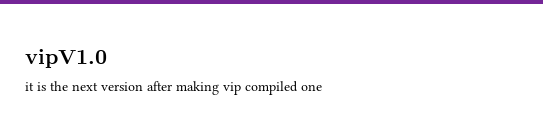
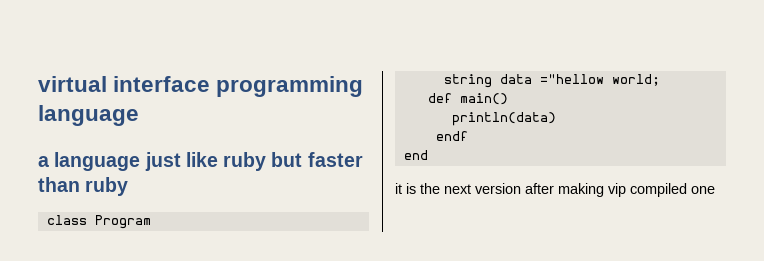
- vipV1.0
+ virtual interface programming language
+ a language just like ruby but faster than ruby
+ class Program
+ string data ="hellow world;
+ def main()
+ println(data)
+ endf
+ end

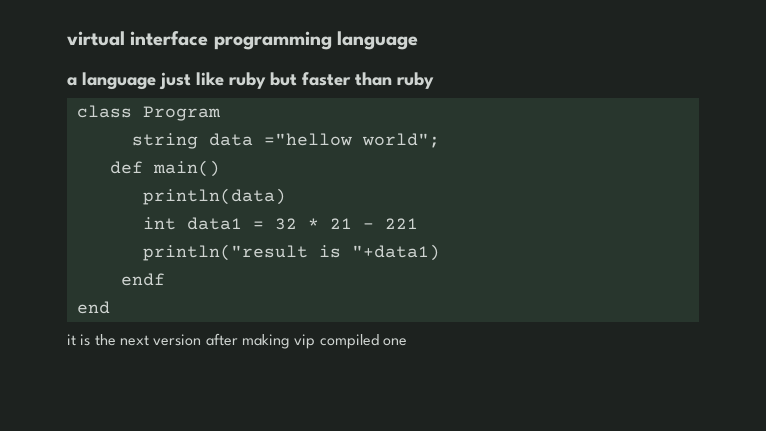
- string data ="hellow world;
+ string data ="hellow world";
+ int data1 = 32 * 21 - 221
+ println("result is "+data1)

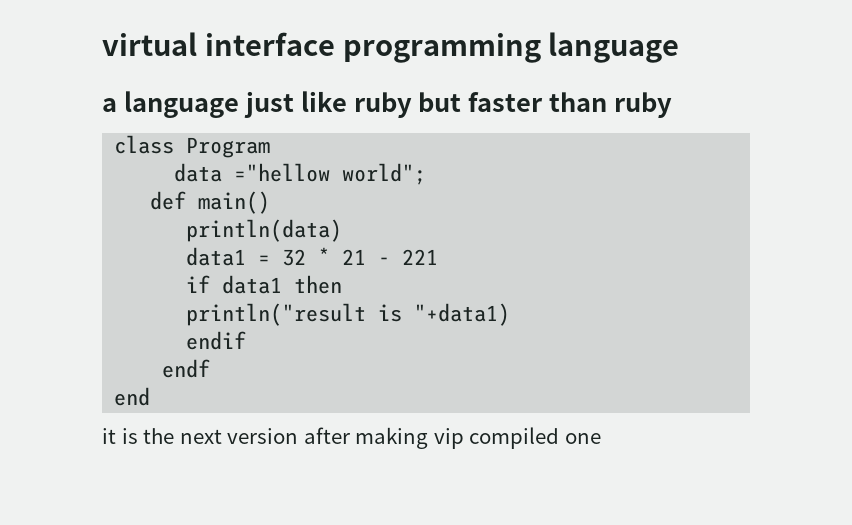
- string data ="hellow world";
+ data ="hellow world";
- int data1 = 32 * 21 - 221
+ data1 = 32 * 21 - 221
+ if data1 then
+ endif

